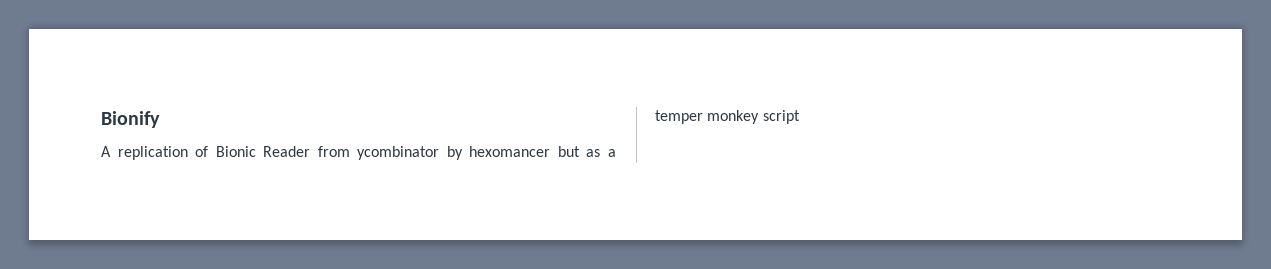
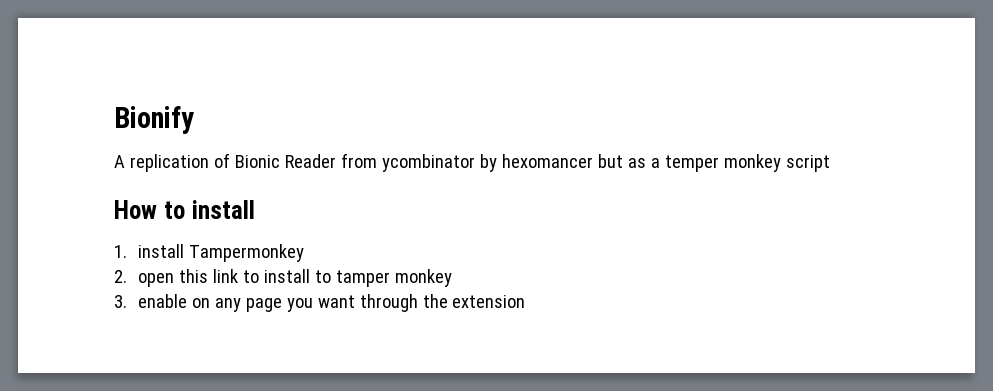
+ How to install
+ 1. install Tampermonkey
+ 2. open this link to install to tamper monkey
+ 3. enable on any page you want through the extension

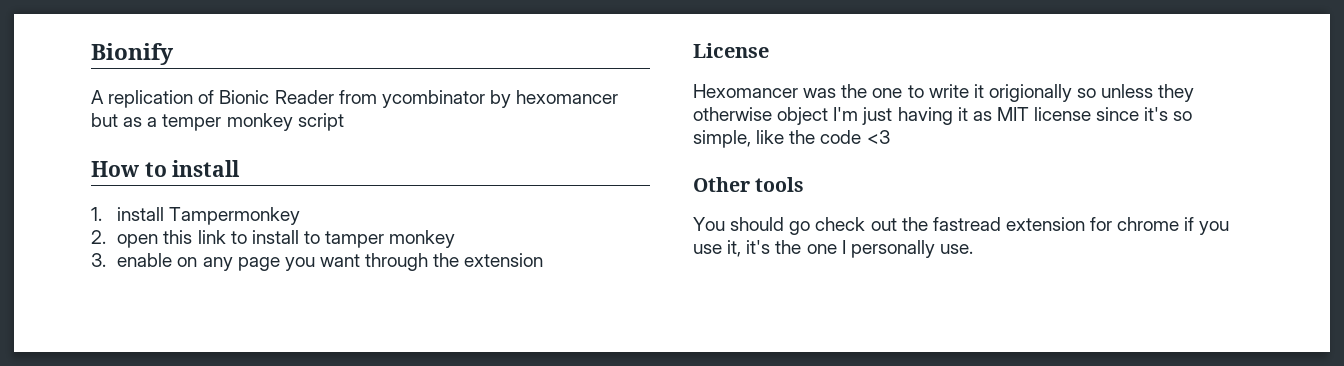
+ License
+ Hexomancer was the one to write it origionally so unless they otherwise object I'm just having it as MIT license since it's so simple, like the code <3
+ Other tools
+ You should go check out the fastread extension for chrome if you use it, it's the one I personally use.

